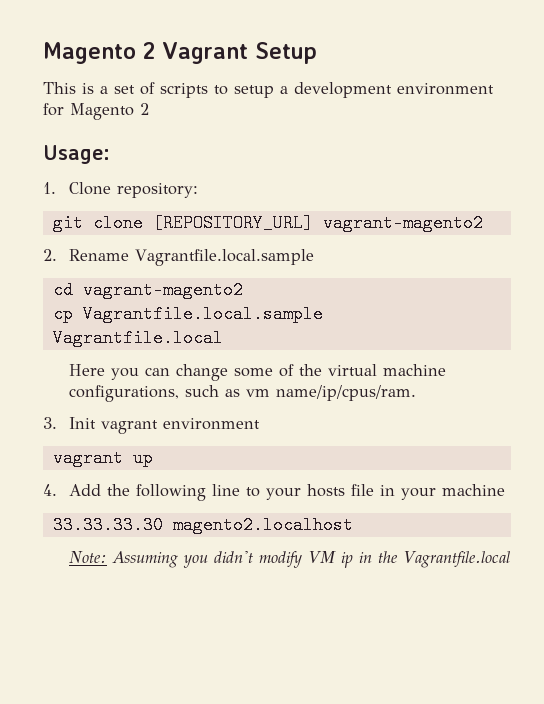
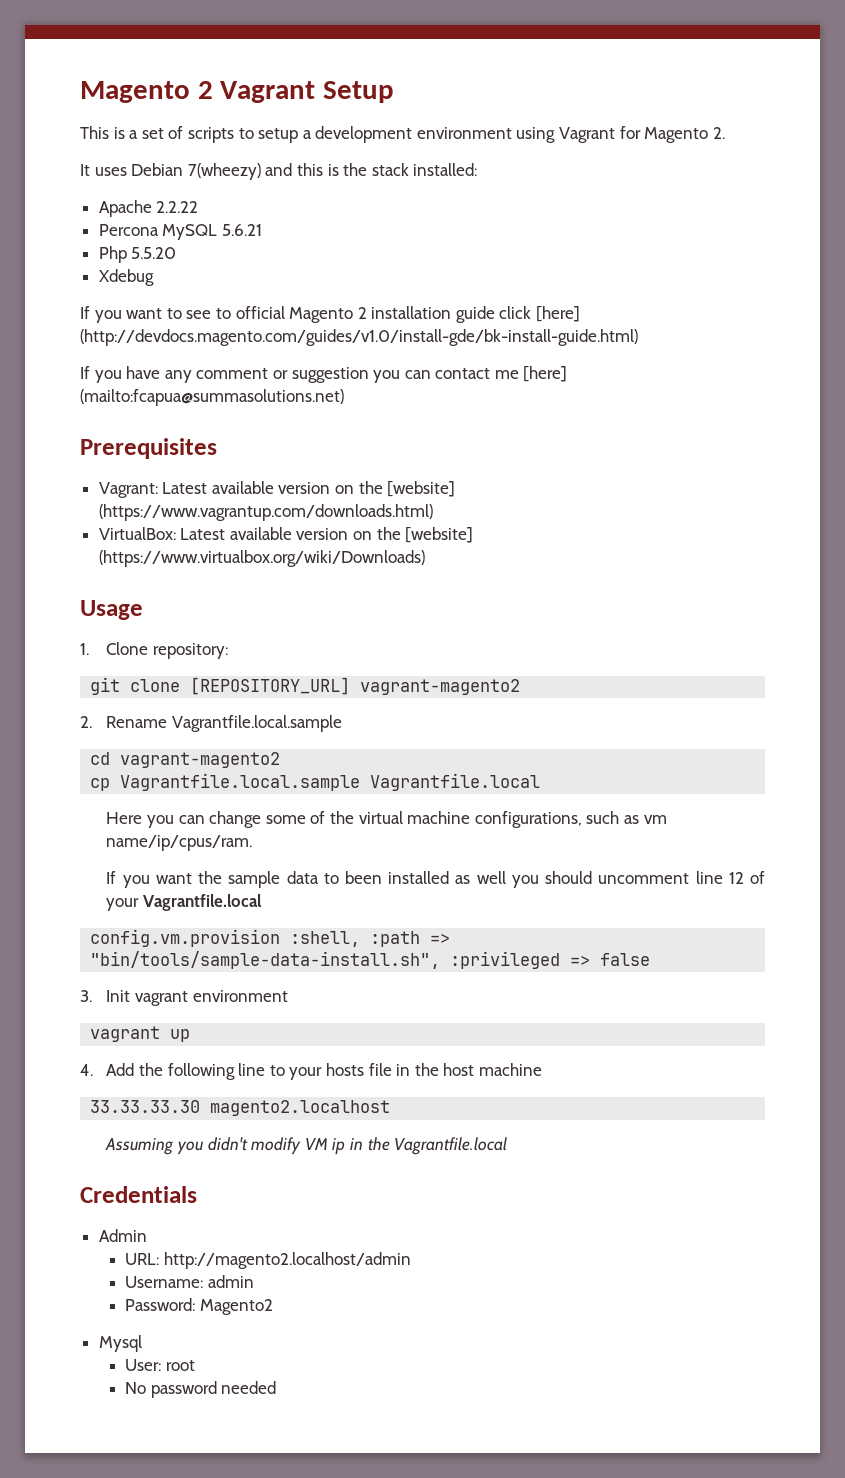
- This is a set of scripts to setup a development environment for Magento 2
- Usage:
+ This is a set of scripts to setup a development environment using Vagrant for Magento 2.
+ It uses Debian 7(wheezy) and this is the stack installed:
+ Apache 2.2.22
+ Percona MySQL 5.6.21
+ Php 5.5.20
+ Xdebug
+ If you want to see to official Magento 2 installation guide click [here] (http://devdocs.magento.com/guides/v1.0/install-gde/bk-install-guide.html)
+ If you have any comment or suggestion you can contact me [here] (mailto:fcapua@summasolutions.net)
+ Prerequisites
+ Vagrant: Latest available version on the [website] (https://www.vagrantup.com/downloads.html)
+ VirtualBox: Latest available version on the [website] (https://www.virtualbox.org/wiki/Downloads)
+ Usage
+ If you want the sample data to been installed as well you should uncomment line 12 of your Vagrantfile.local
+ config.vm.provision :shell, :path => "bin/tools/sample-data-install.sh", :privileged => false
- 4. Add the following line to your hosts file in your machine
+ 4. Add the following line to your hosts file in the host machine
- Note: Assuming you didn't modify VM ip in the Vagrantfile.local
+ Assuming you didn't modify VM ip in the Vagrantfile.local
+ Credentials
+ Admin
+ URL: http://magento2.localhost/admin
+ Username: admin
+ Password: Magento2
+ Mysql
+ User: root
+ No password needed

